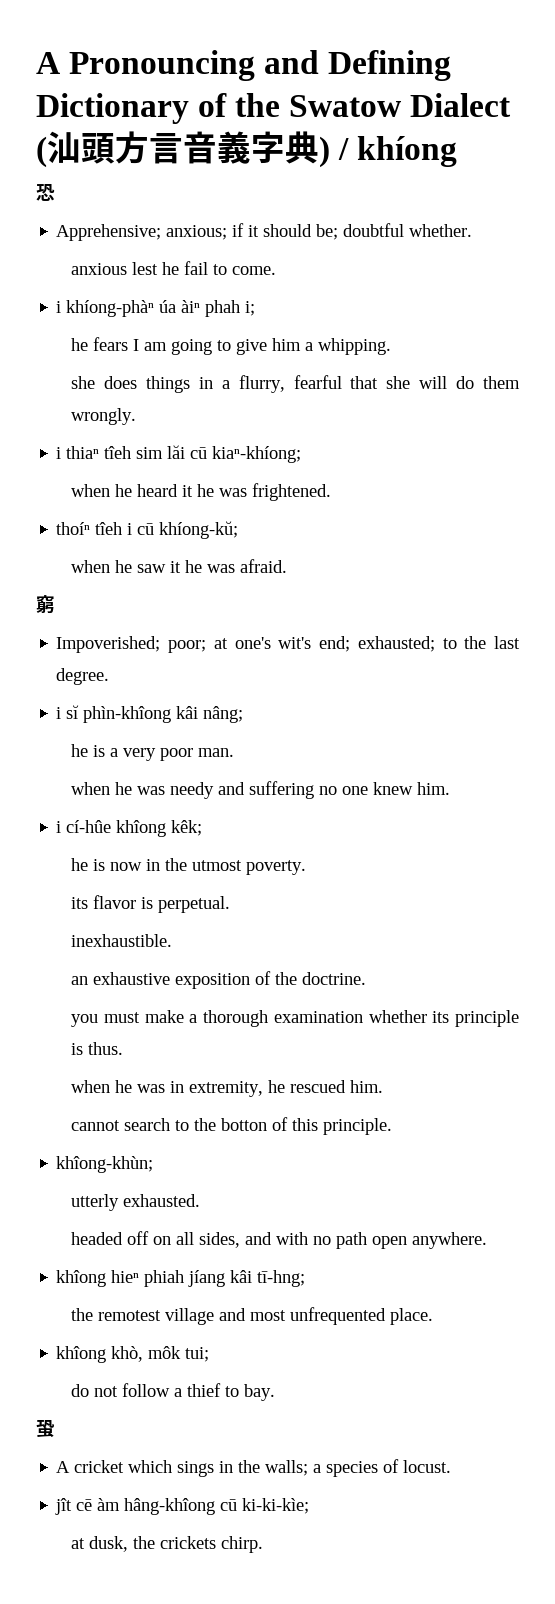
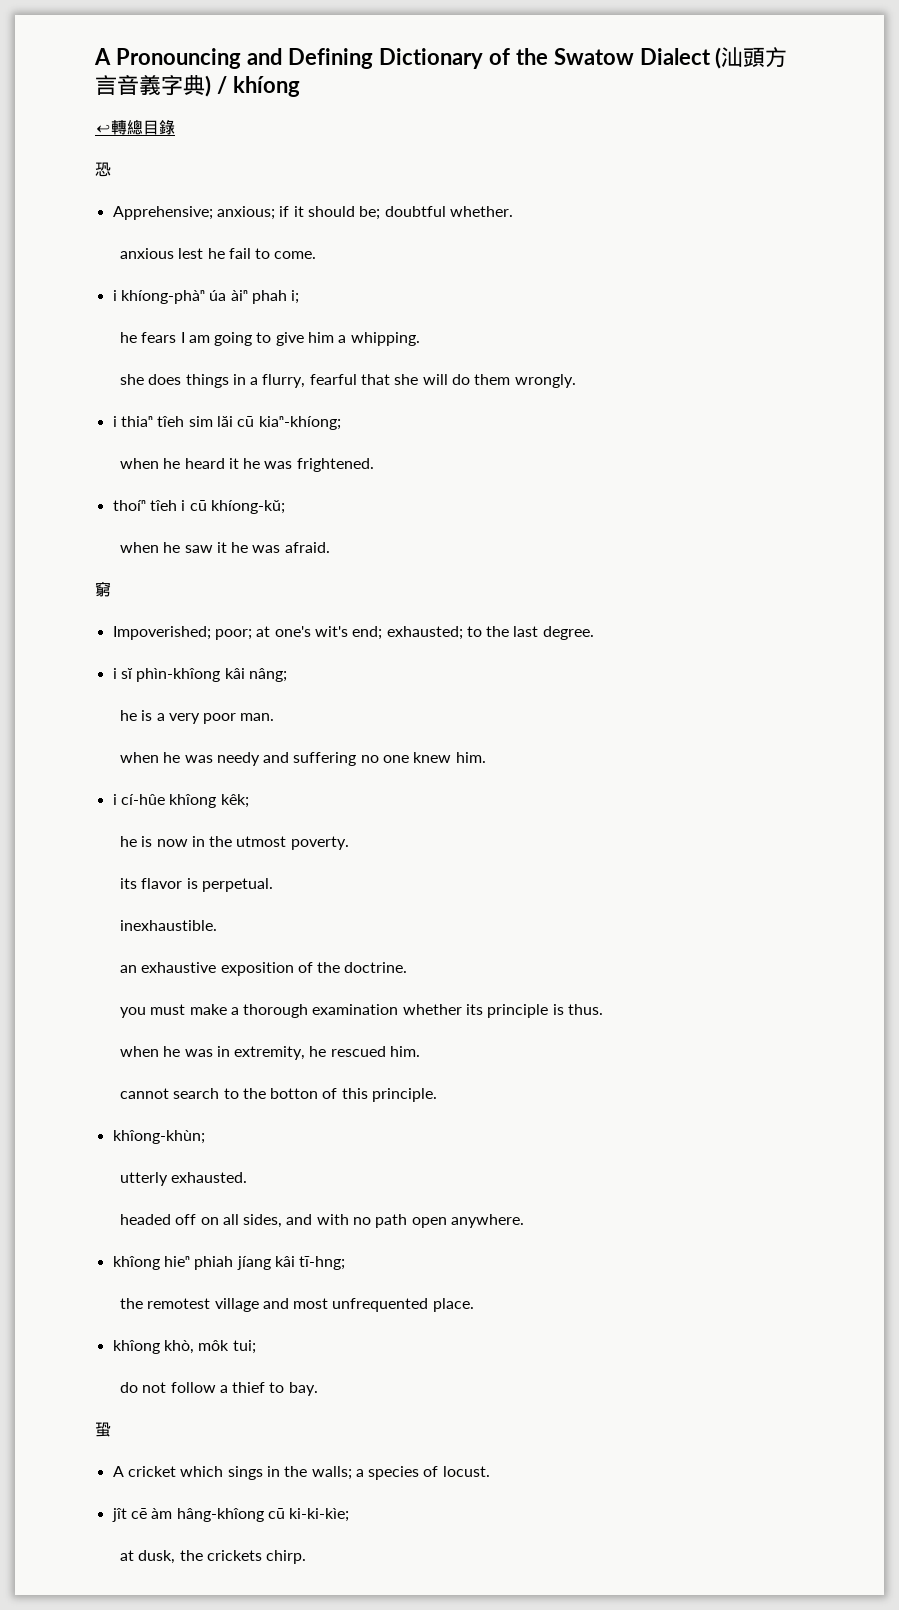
+ ↩轉總目錄

